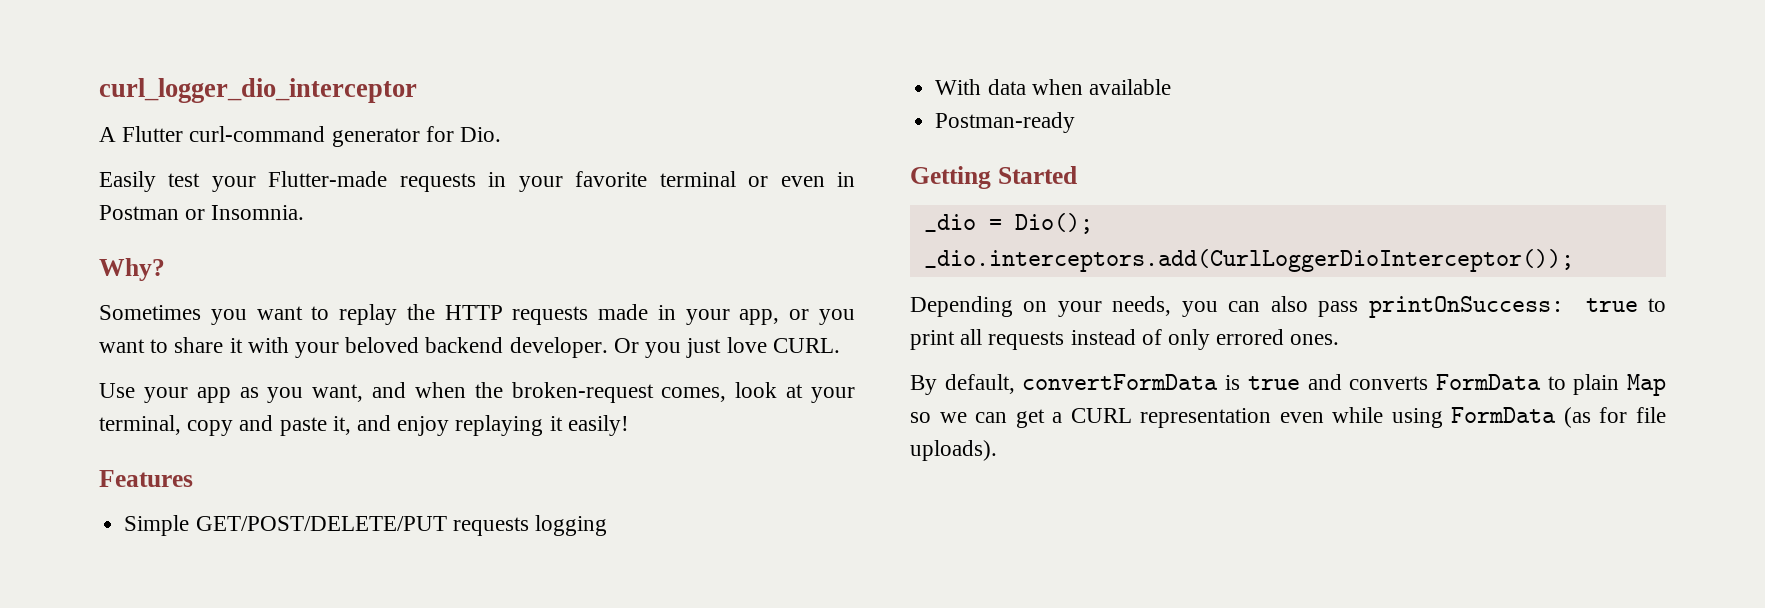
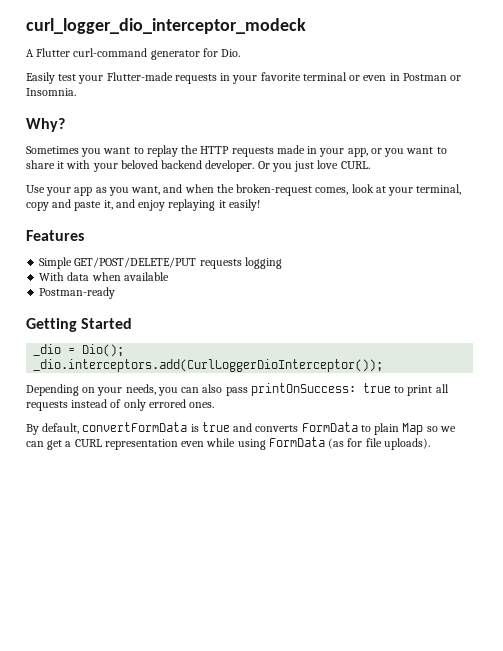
- curl_logger_dio_interceptor
+ curl_logger_dio_interceptor_modeck

